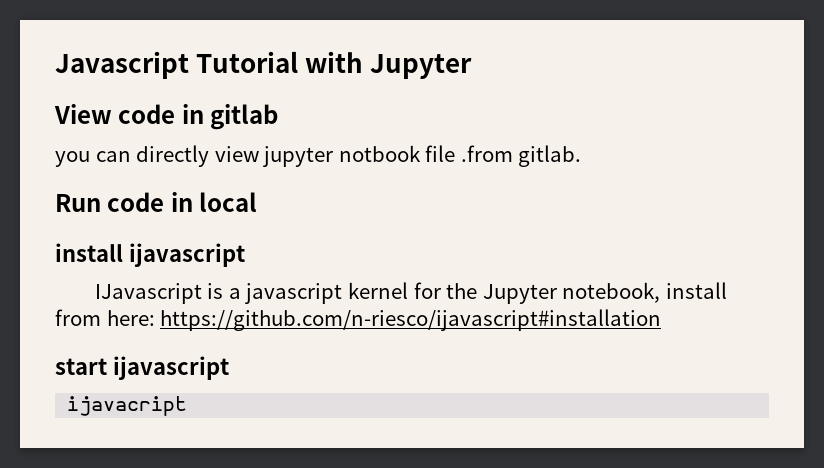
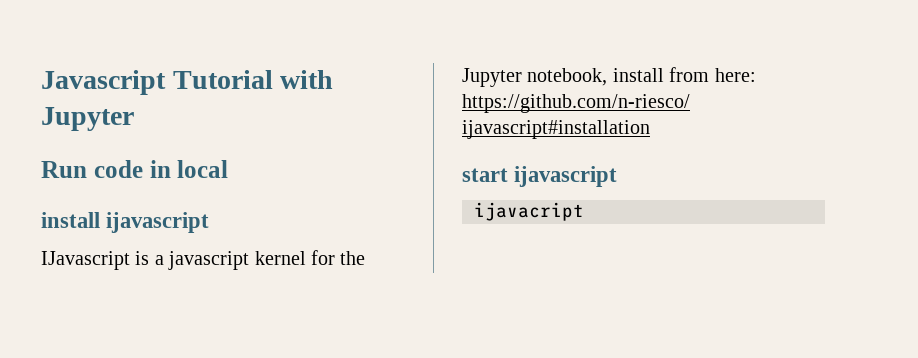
- View code in gitlab
- you can directly view jupyter notbook file .from gitlab.

